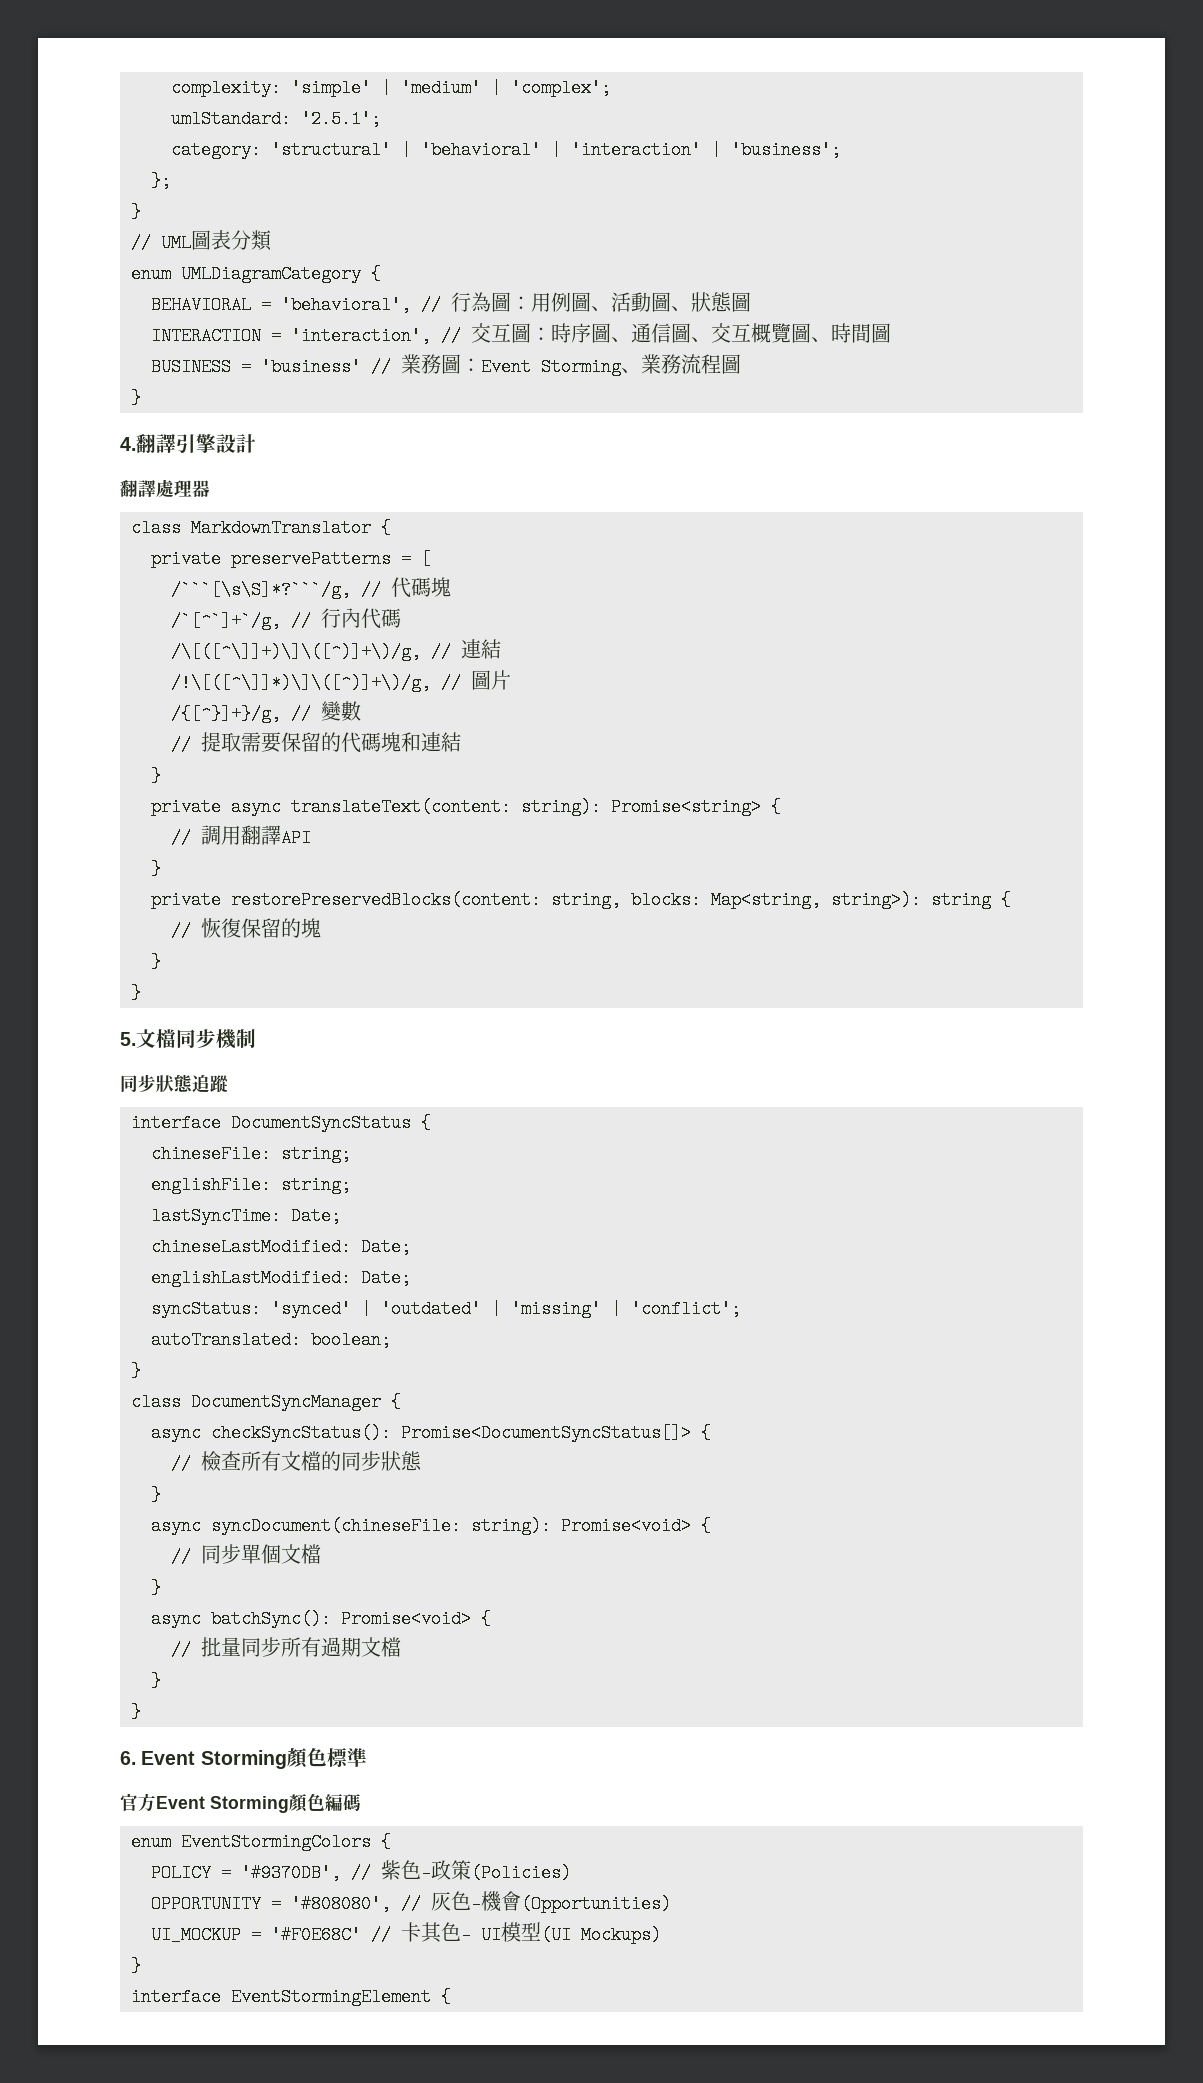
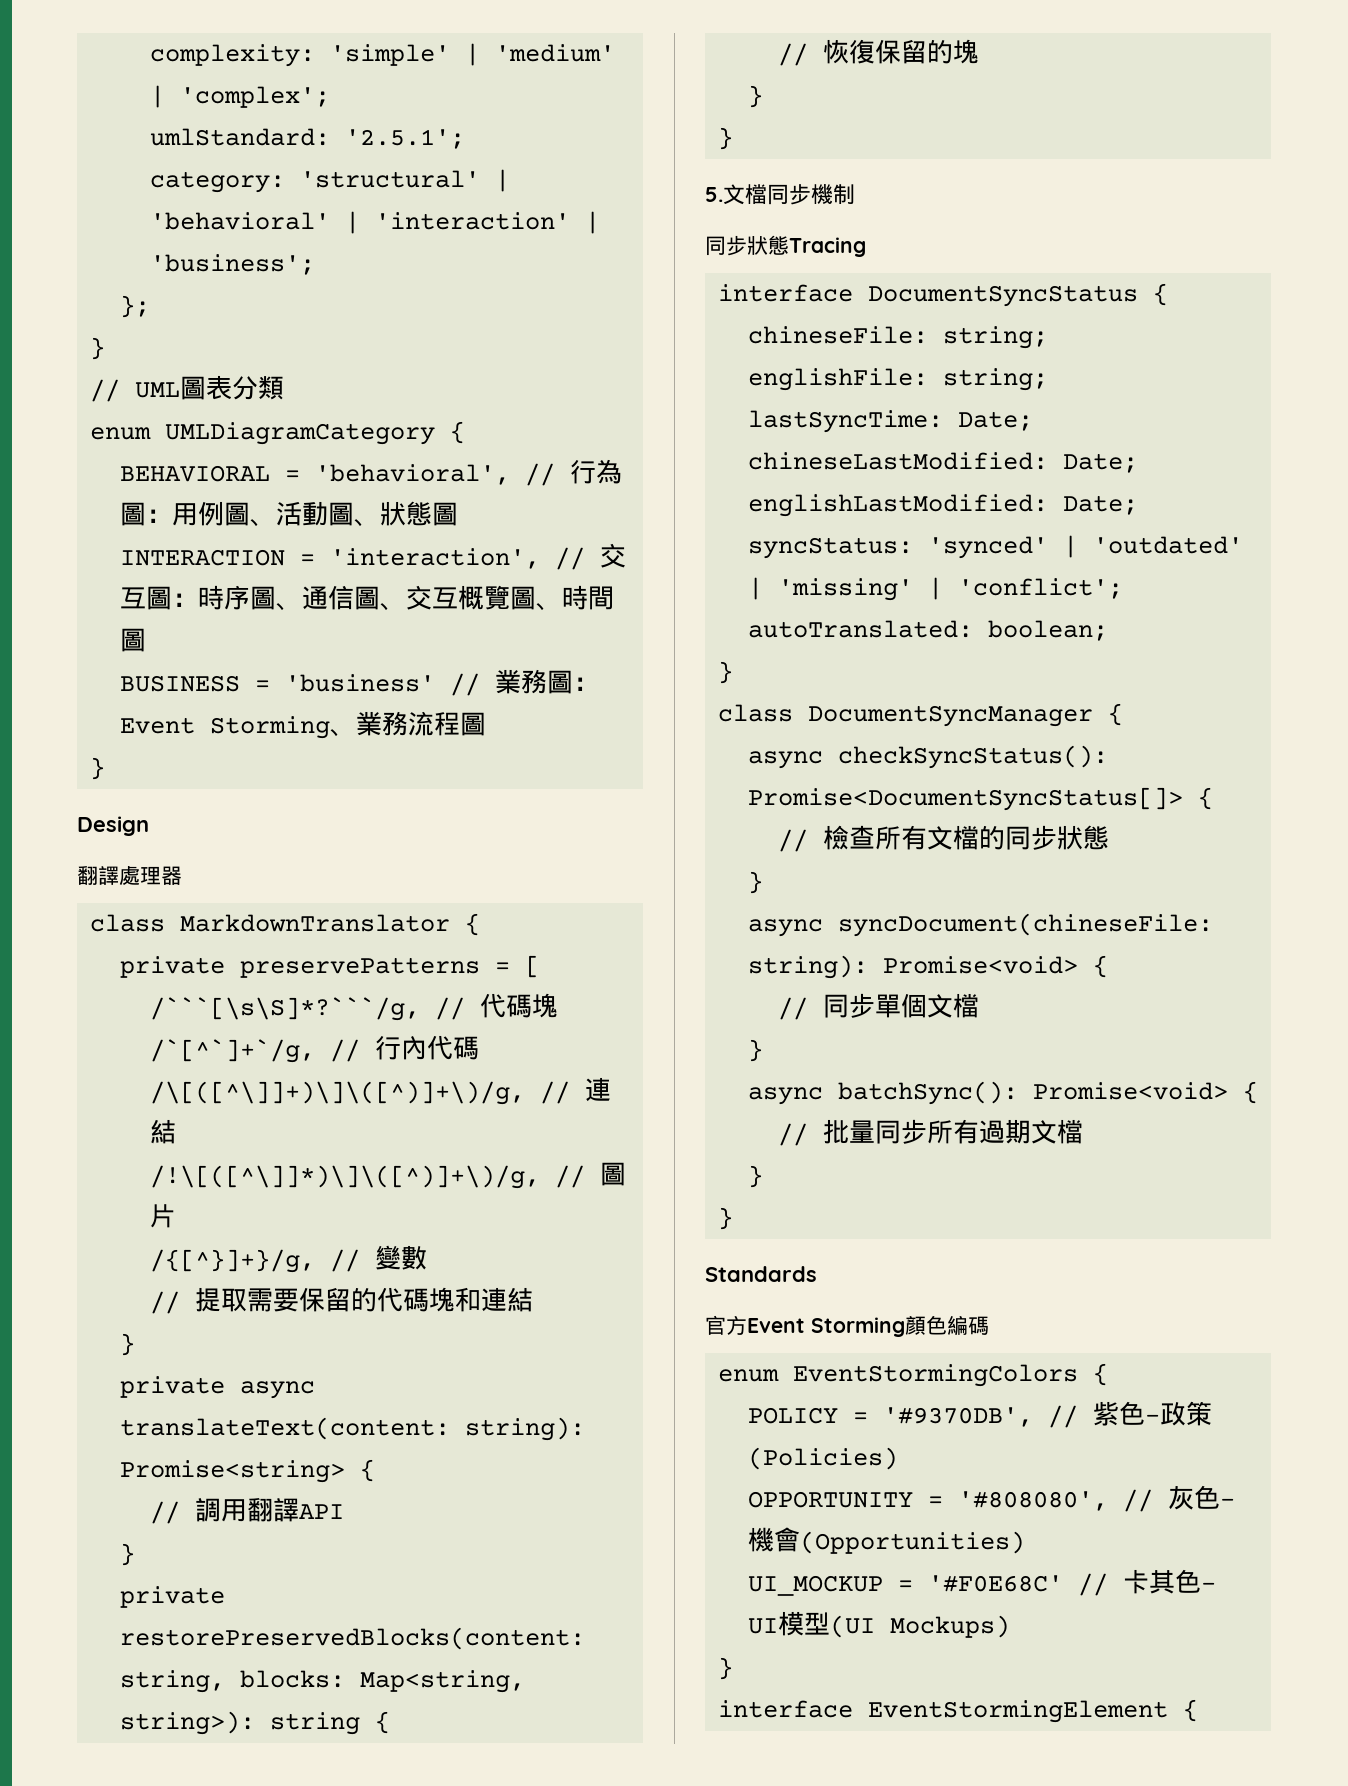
- 4.翻譯引擎設計
+ Design
- 同步狀態追蹤
+ 同步狀態Tracing
- 6. Event Storming顏色標準
+ Standards

